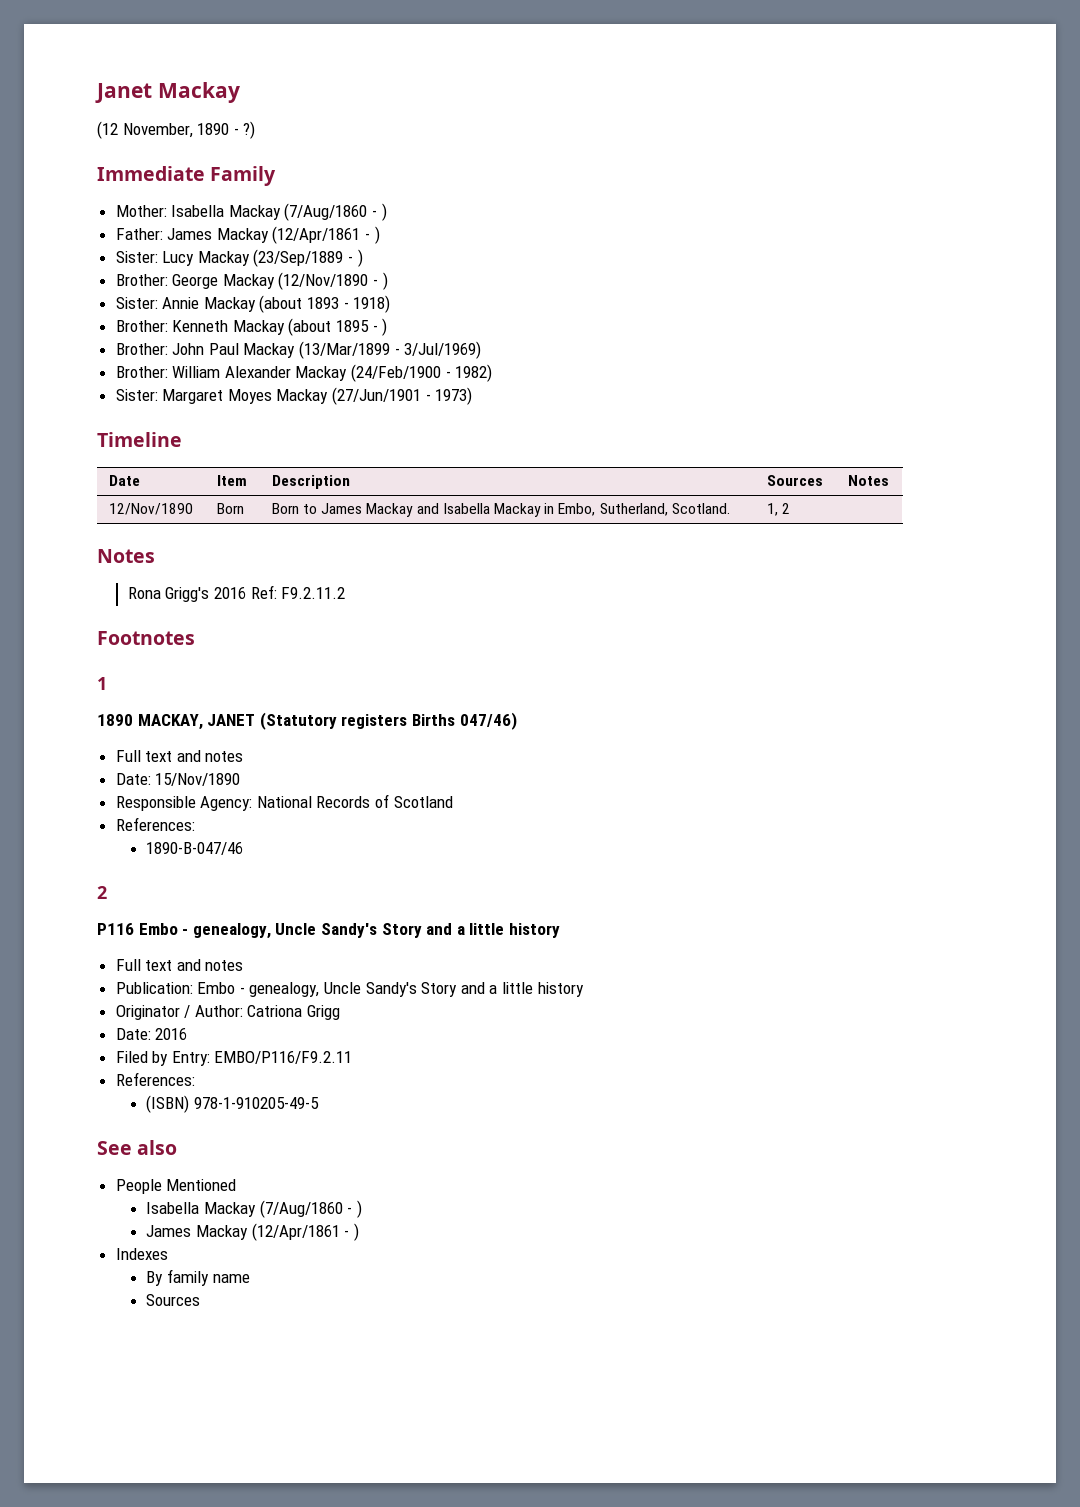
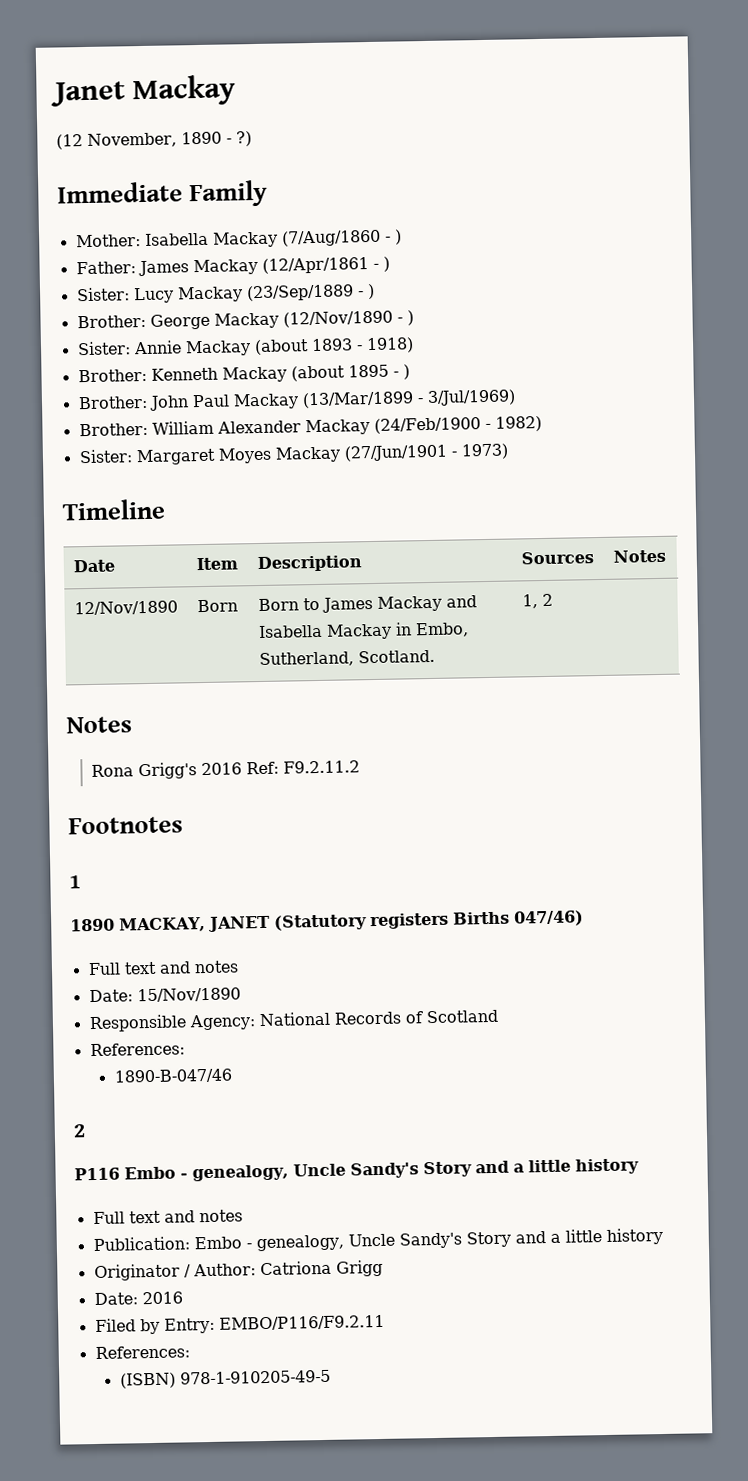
- See also
- People Mentioned
- Isabella Mackay (7/Aug/1860 - )
- James Mackay (12/Apr/1861 - )
- Indexes
- By family name
- Sources

